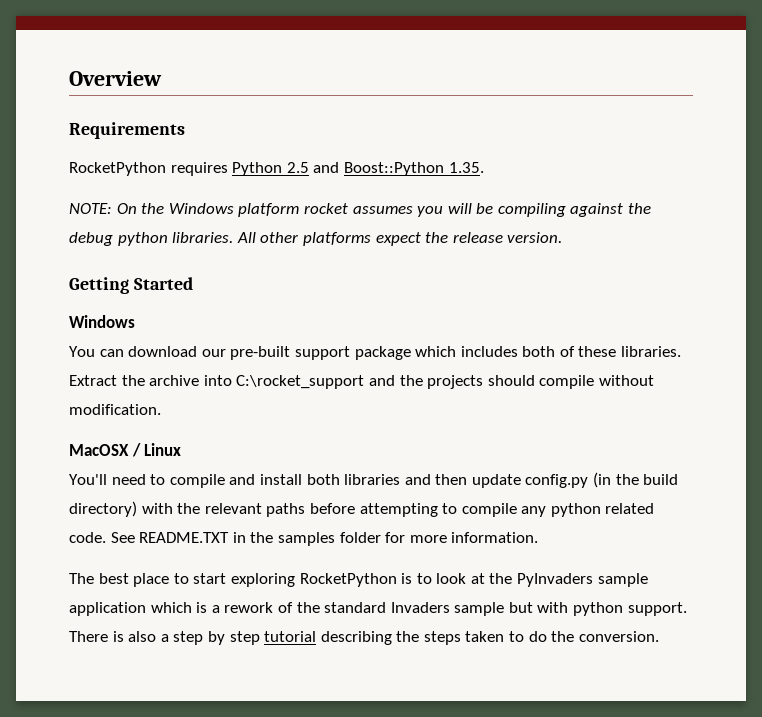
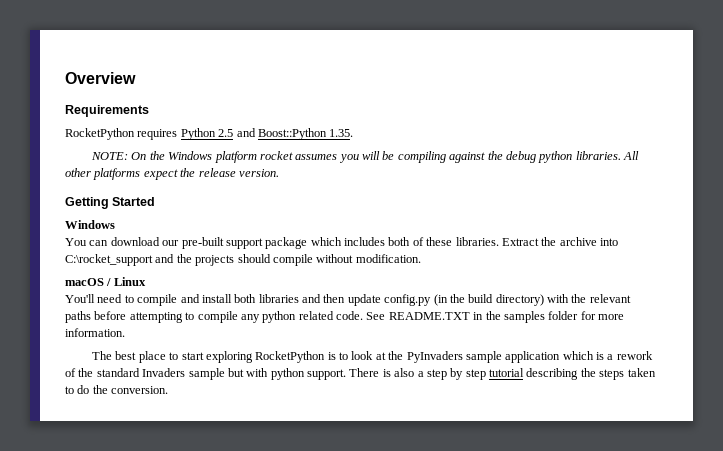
- MacOSX / Linux
+ macOS / Linux

